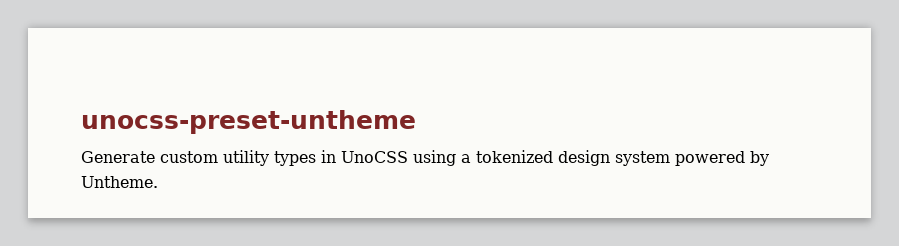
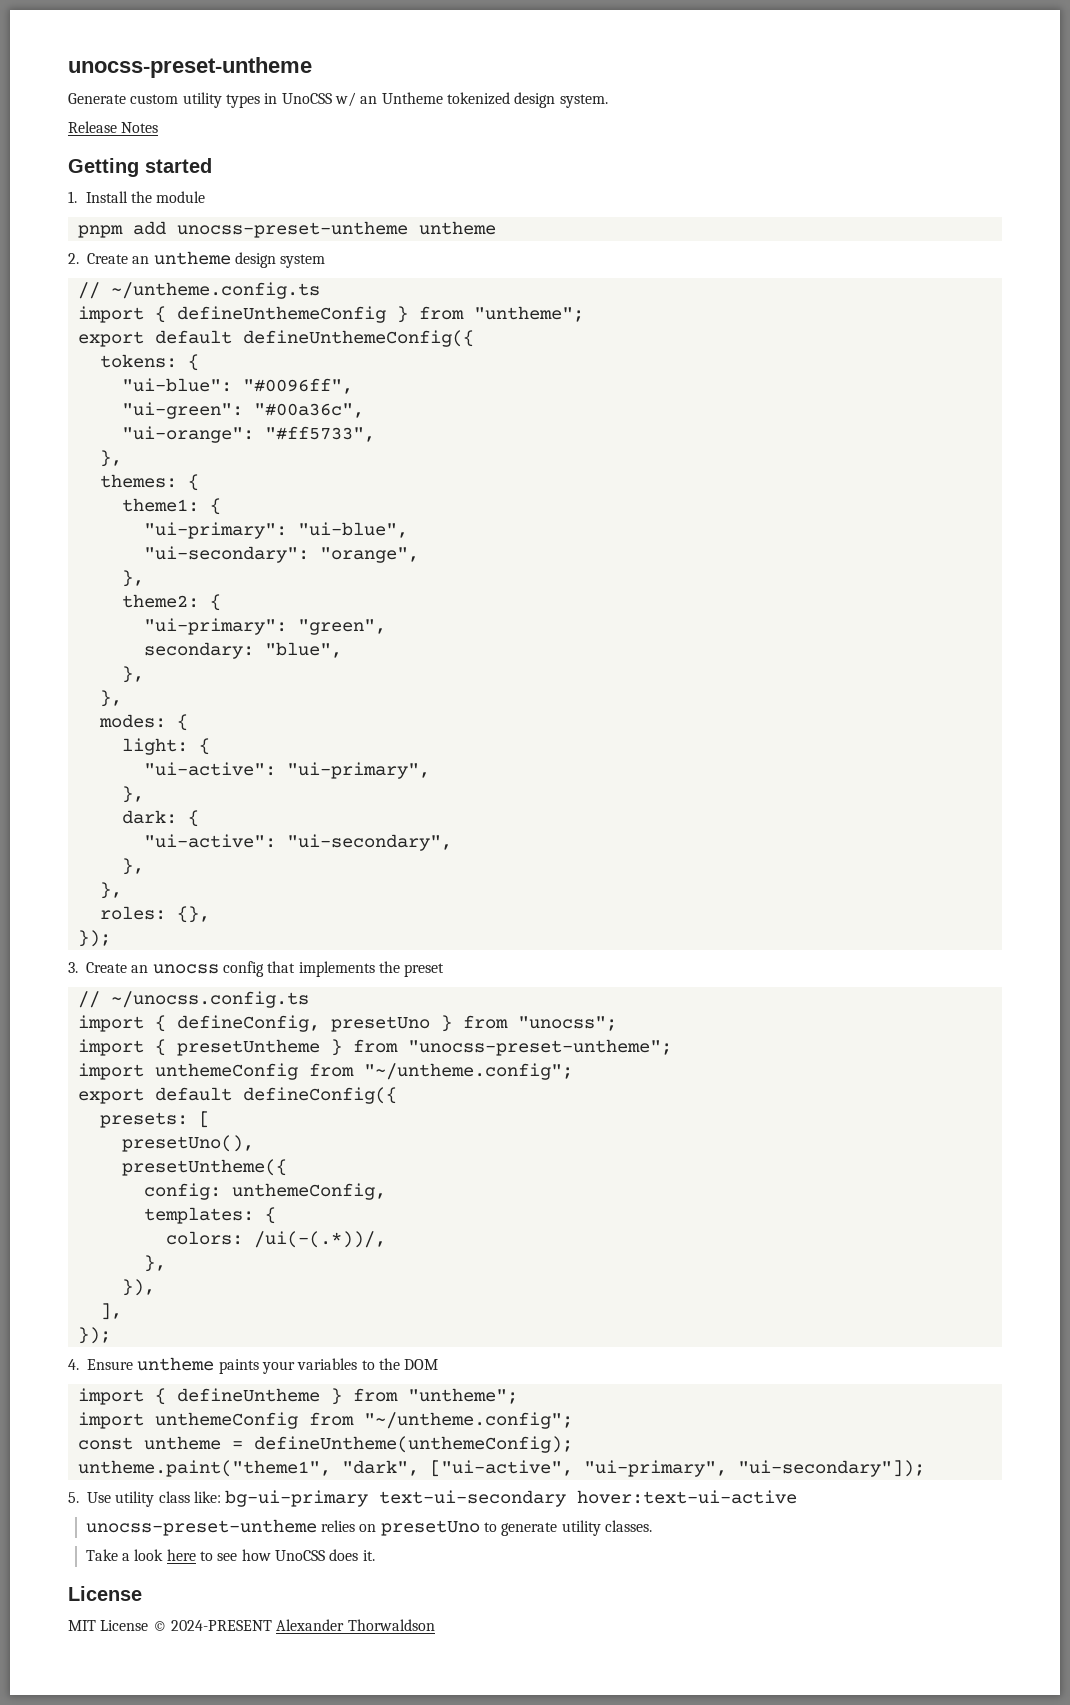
- Generate custom utility types in UnoCSS using a tokenized design system powered by Untheme.
+ Generate custom utility types in UnoCSS w/ an Untheme tokenized design system.
+ Release Notes
+ Getting started
+ 1. Install the module
+ pnpm add unocss-preset-untheme untheme
+ 2. Create an untheme design system
+ // ~/untheme.config.ts
+ import { defineUnthemeConfig } from "untheme";
+ export default defineUnthemeConfig({
+ tokens: {
+ "ui-blue": "#0096ff",
+ "ui-green": "#00a36c",
+ "ui-orange": "#ff5733",
+ },
+ themes: {
+ theme1: {
+ "ui-primary": "ui-blue",
+ "ui-secondary": "orange",
+ },
+ theme2: {
+ "ui-primary": "green",
+ secondary: "blue",
+ },
+ },
+ modes: {
+ light: {
+ "ui-active": "ui-primary",
+ },
+ dark: {
+ "ui-active": "ui-secondary",
+ },
+ },
+ roles: {},
+ });
+ 3. Create an unocss config that implements the preset
+ // ~/unocss.config.ts
+ import { defineConfig, presetUno } from "unocss";
+ import { presetUntheme } from "unocss-preset-untheme";
+ import unthemeConfig from "~/untheme.config";
+ export default defineConfig({
+ presets: [
+ presetUno(),
+ presetUntheme({
+ config: unthemeConfig,
+ templates: {
+ colors: /ui(-(.*))/,
+ },
+ }),
+ ],
+ });
+ 4. Ensure untheme paints your variables to the DOM
+ import { defineUntheme } from "untheme";
+ import unthemeConfig from "~/untheme.config";
+ const untheme = defineUntheme(unthemeConfig);
+ untheme.paint("theme1", "dark", ["ui-active", "ui-primary", "ui-secondary"]);
+ 5. Use utility class like: bg-ui-primary text-ui-secondary hover:text-ui-active
+ unocss-preset-untheme relies on presetUno to generate utility classes.
+ Take a look here to see how UnoCSS does it.
+ License
+ MIT License © 2024-PRESENT Alexander Thorwaldson

